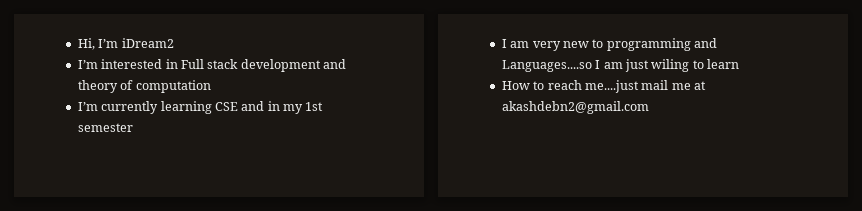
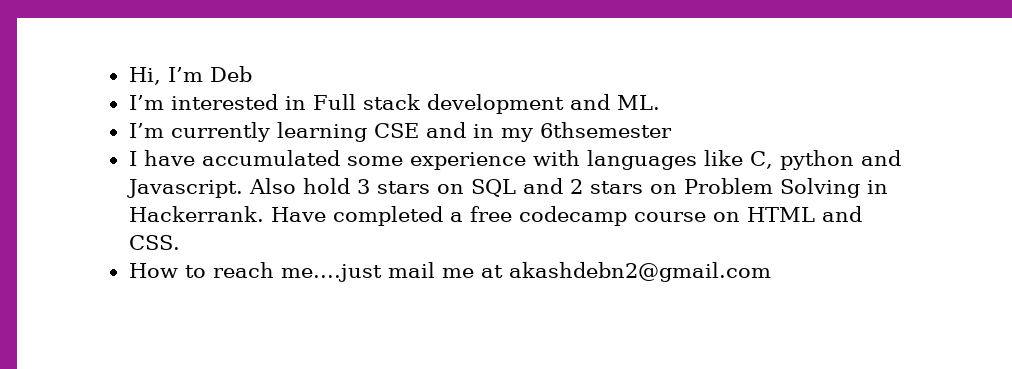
- Hi, I’m iDream2
+ Hi, I’m Deb
- I’m interested in Full stack development and theory of computation
+ I’m interested in Full stack development and ML.
- I’m currently learning CSE and in my 1st semester
- I am very new to programming and Languages....so I am just wiling to learn
+ I’m currently learning CSE and in my 6thsemester
+ I have accumulated some experience with languages like C, python and Javascript. Also hold 3 stars on SQL and 2 stars on Problem Solving in Hackerrank. Have completed a free codecamp course on HTML and CSS.

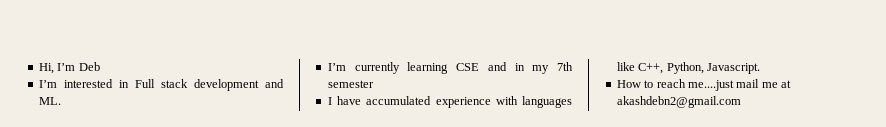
- I’m currently learning CSE and in my 6thsemester
+ I’m currently learning CSE and in my 7th semester
- I have accumulated some experience with languages like C, python and Javascript. Also hold 3 stars on SQL and 2 stars on Problem Solving in Hackerrank. Have completed a free codecamp course on HTML and CSS.
+ I have accumulated experience with languages like C++, Python, Javascript.

